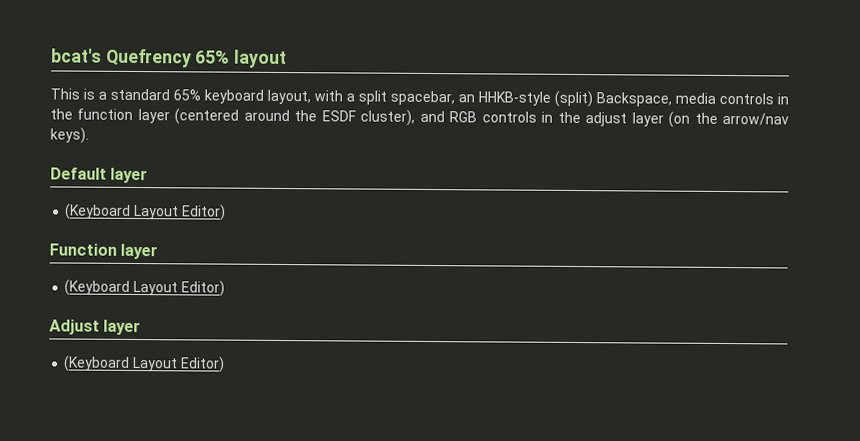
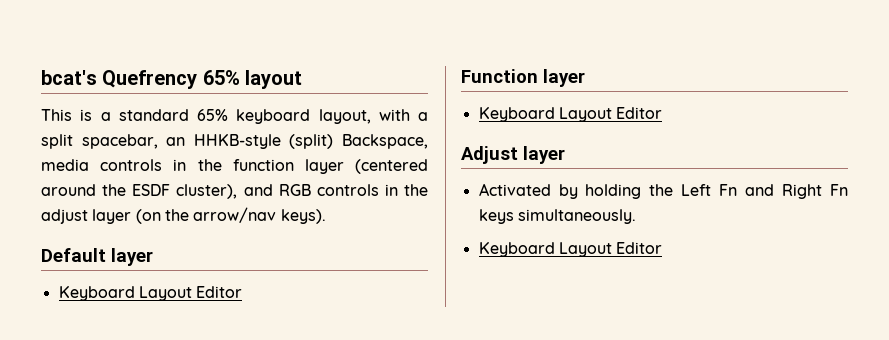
  Default layer
- (Keyboard Layout Editor)
+ Keyboard Layout Editor
  Function layer
- (Keyboard Layout Editor)
+ Keyboard Layout Editor
  Adjust layer
- (Keyboard Layout Editor)
+ Activated by holding the Left Fn and Right Fn keys simultaneously.
+ Keyboard Layout Editor

